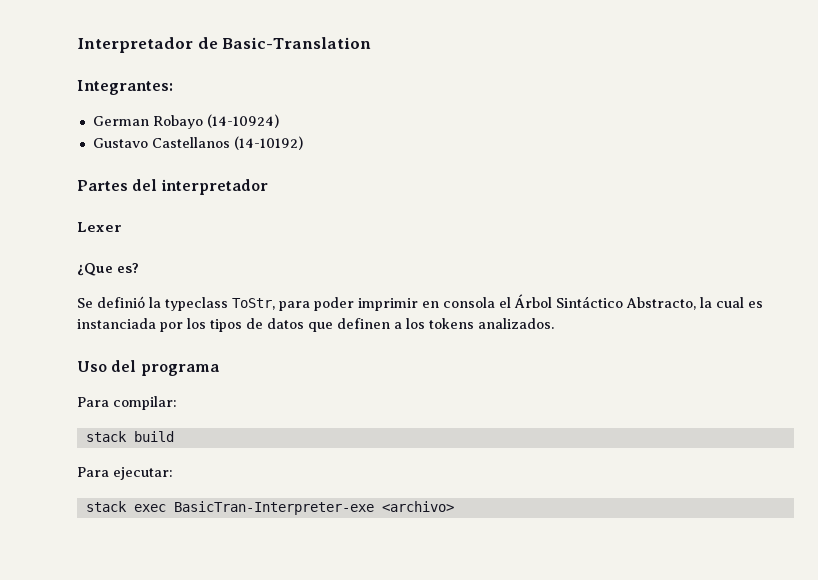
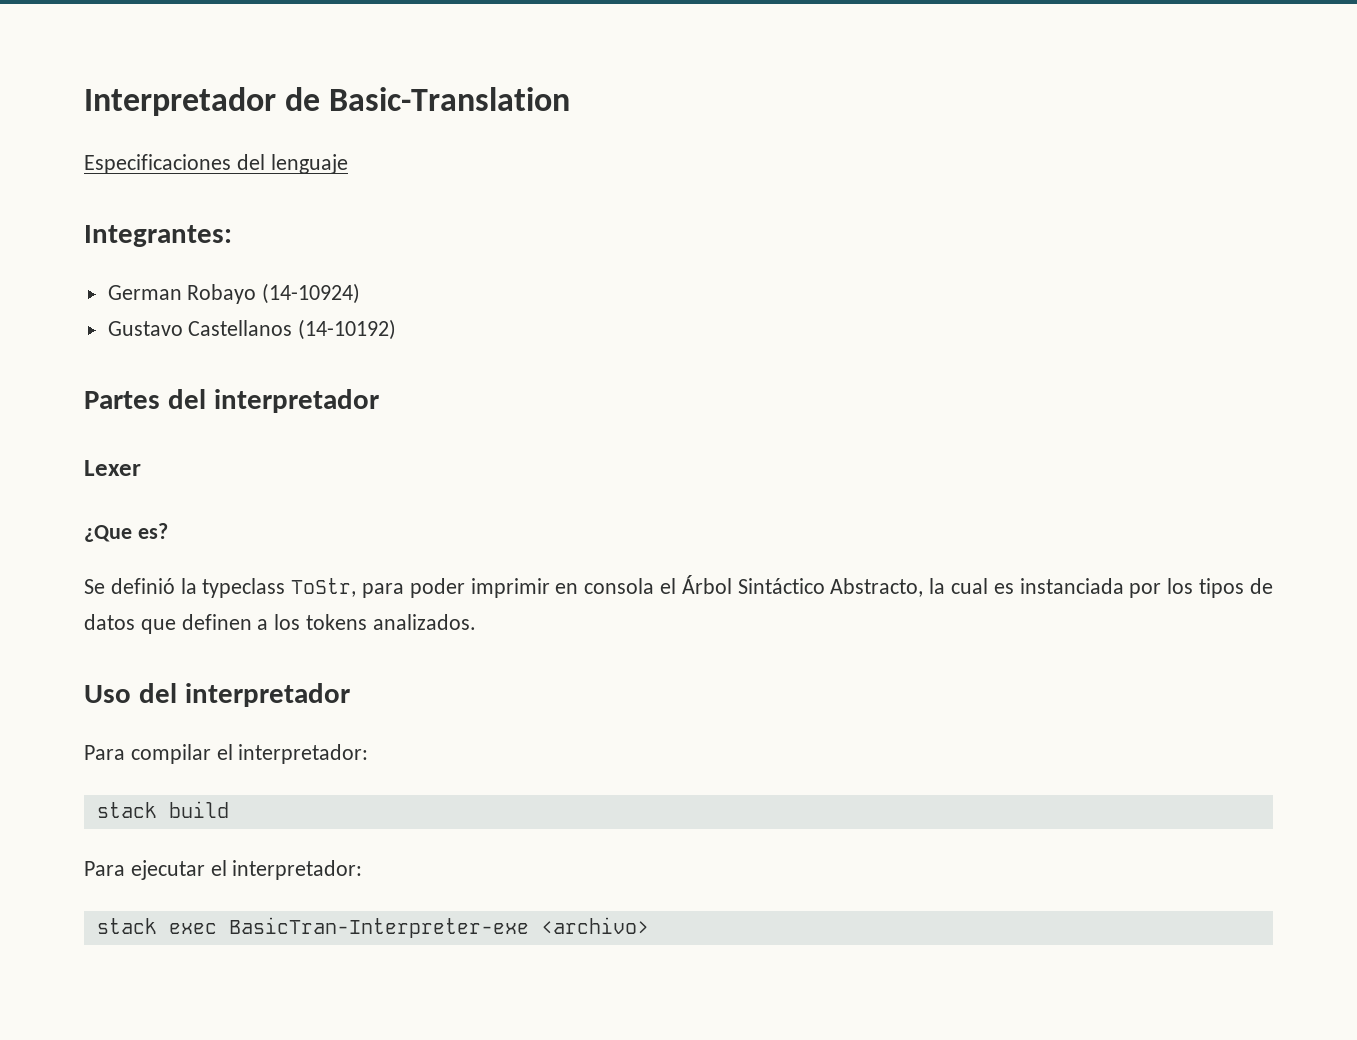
+ Especificaciones del lenguaje
- Uso del programa
- Para compilar:
+ Uso del interpretador
+ Para compilar el interpretador:
- Para ejecutar:
+ Para ejecutar el interpretador:

